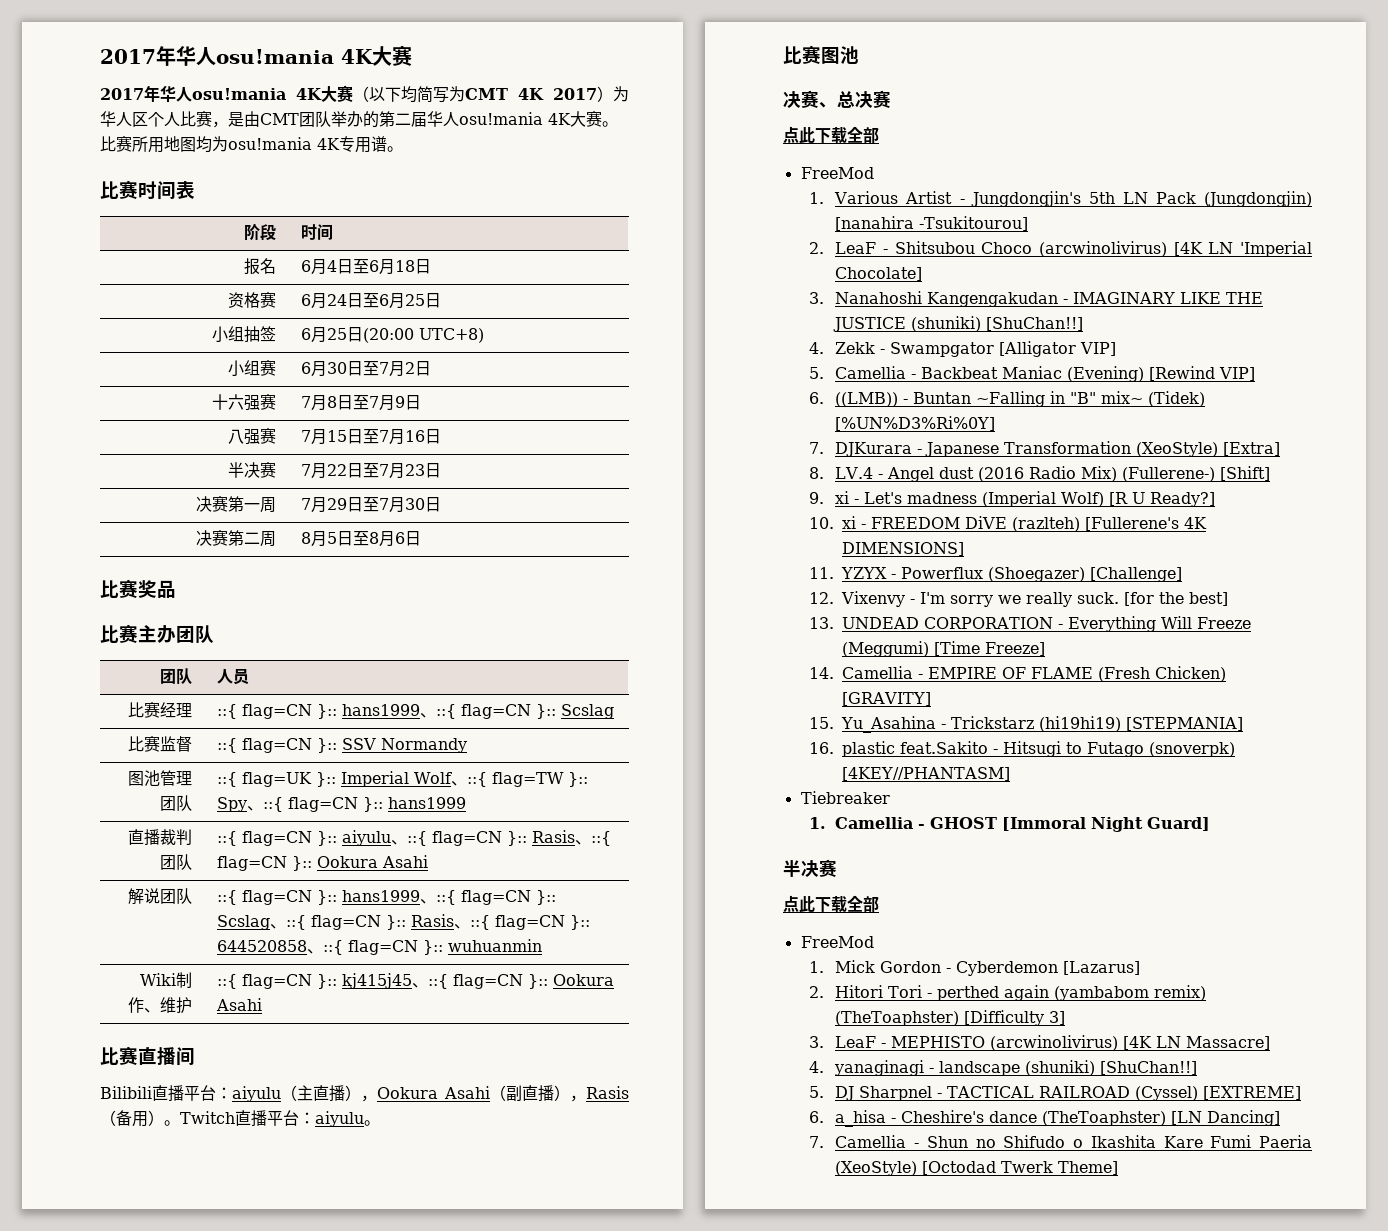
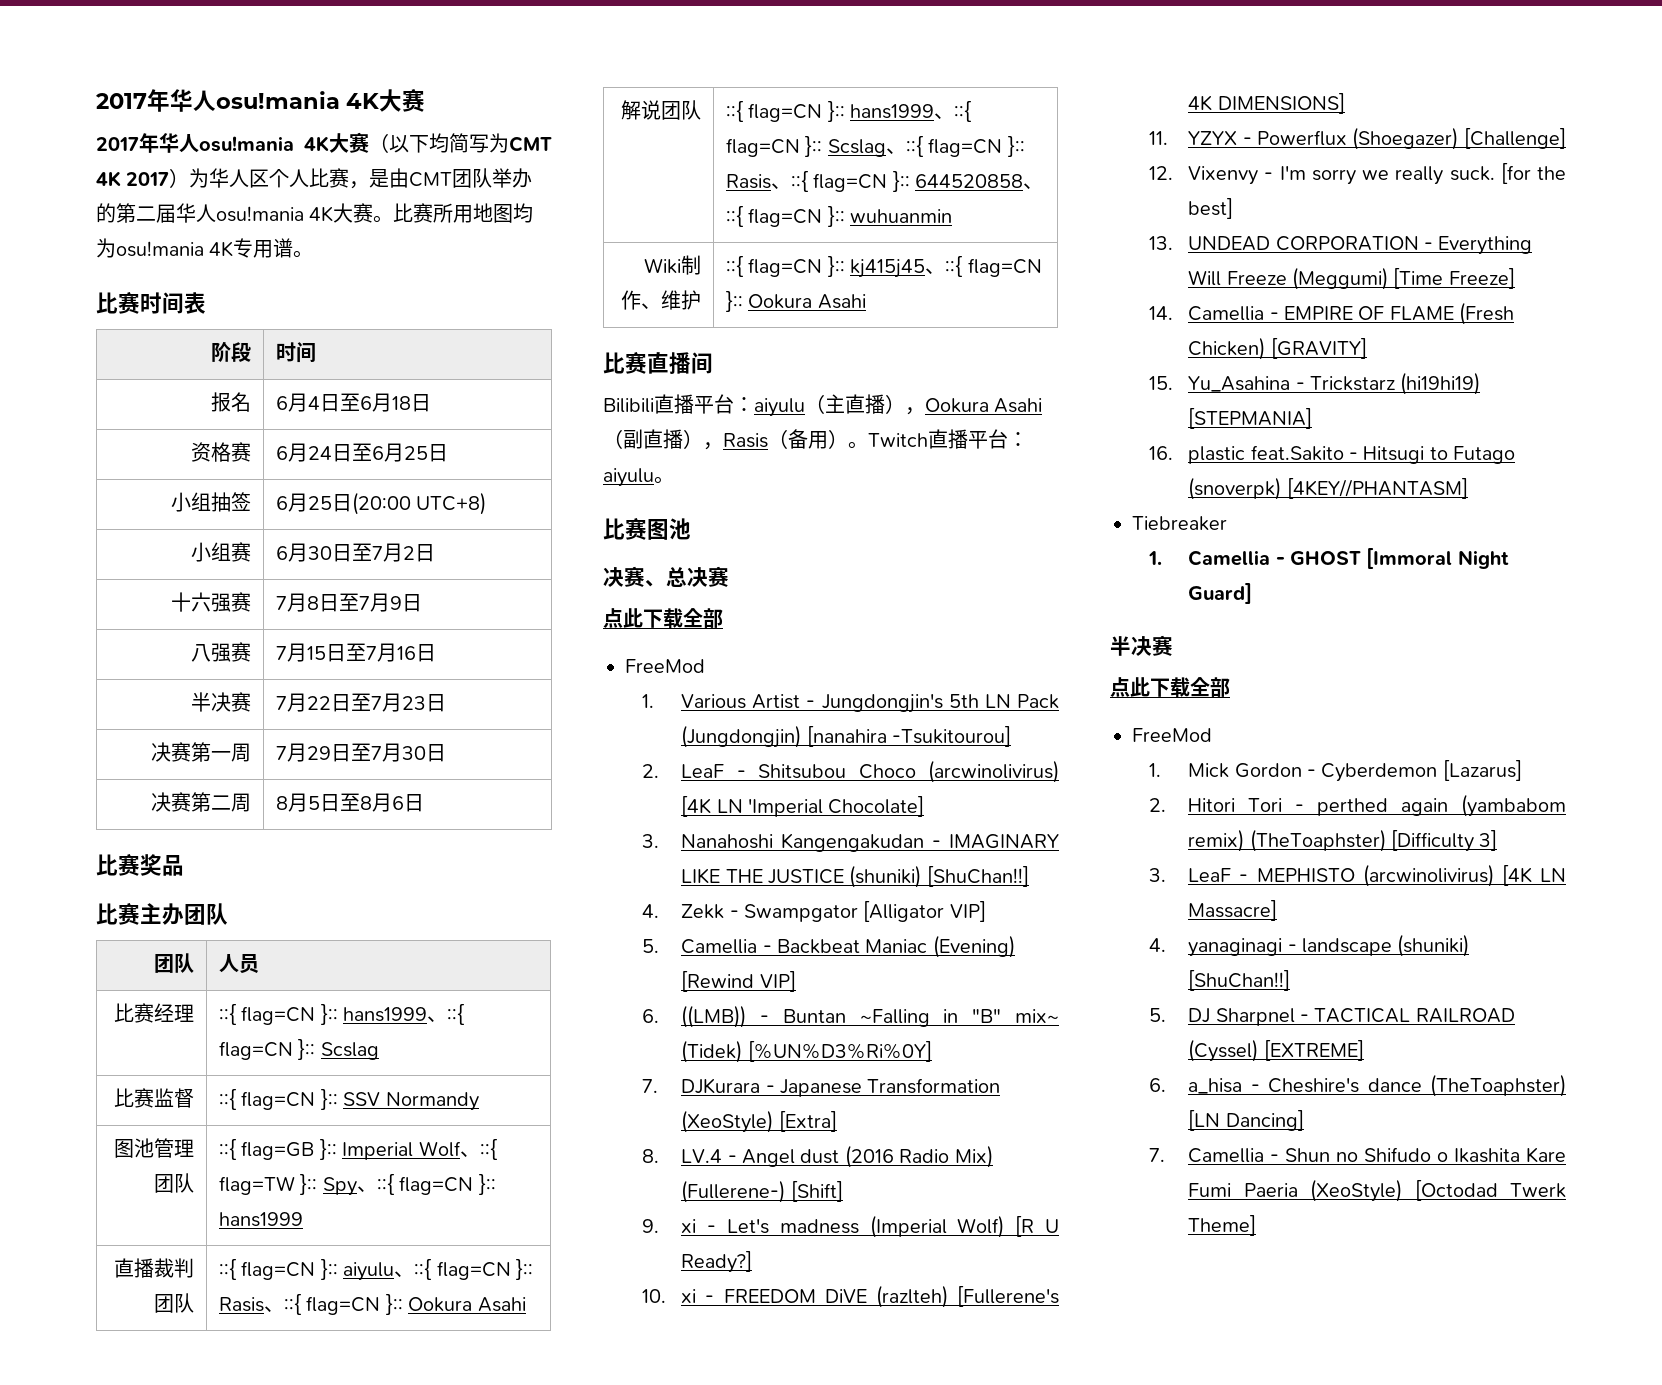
- 图池管理团队 | ::{ flag=UK }:: Imperial Wolf、::{ flag=TW }:: Spy、::{ flag=CN }:: hans1999
+ 图池管理团队 | ::{ flag=GB }:: Imperial Wolf、::{ flag=TW }:: Spy、::{ flag=CN }:: hans1999

